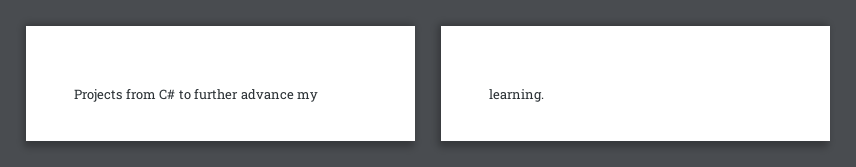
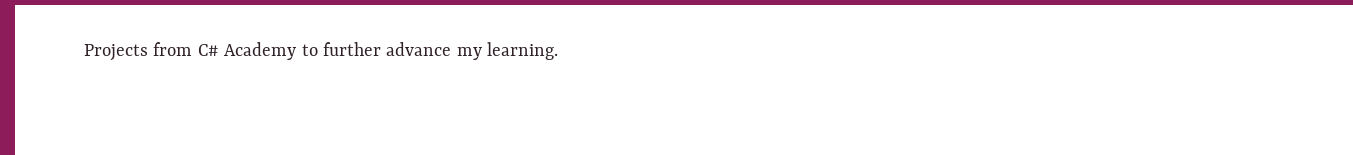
- Projects from C# to further advance my learning.
+ Projects from C# Academy to further advance my learning.

